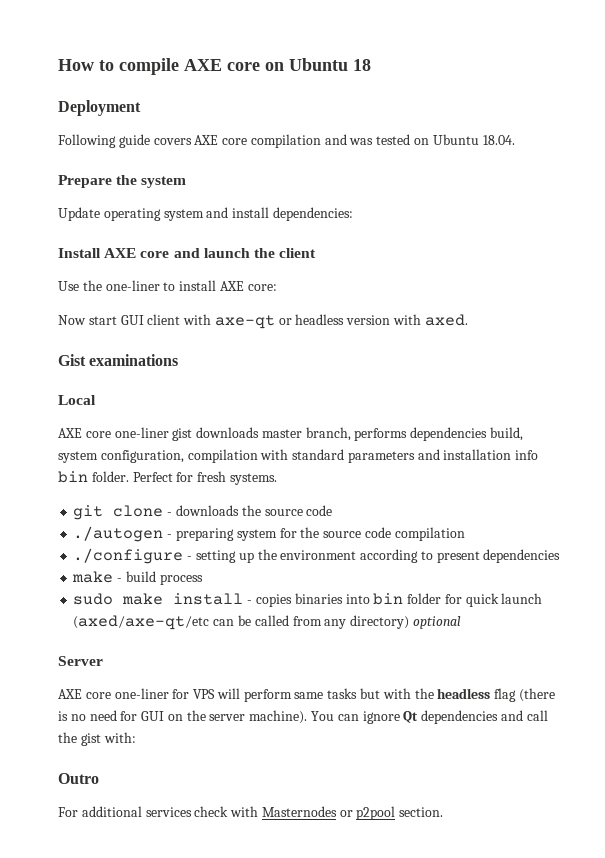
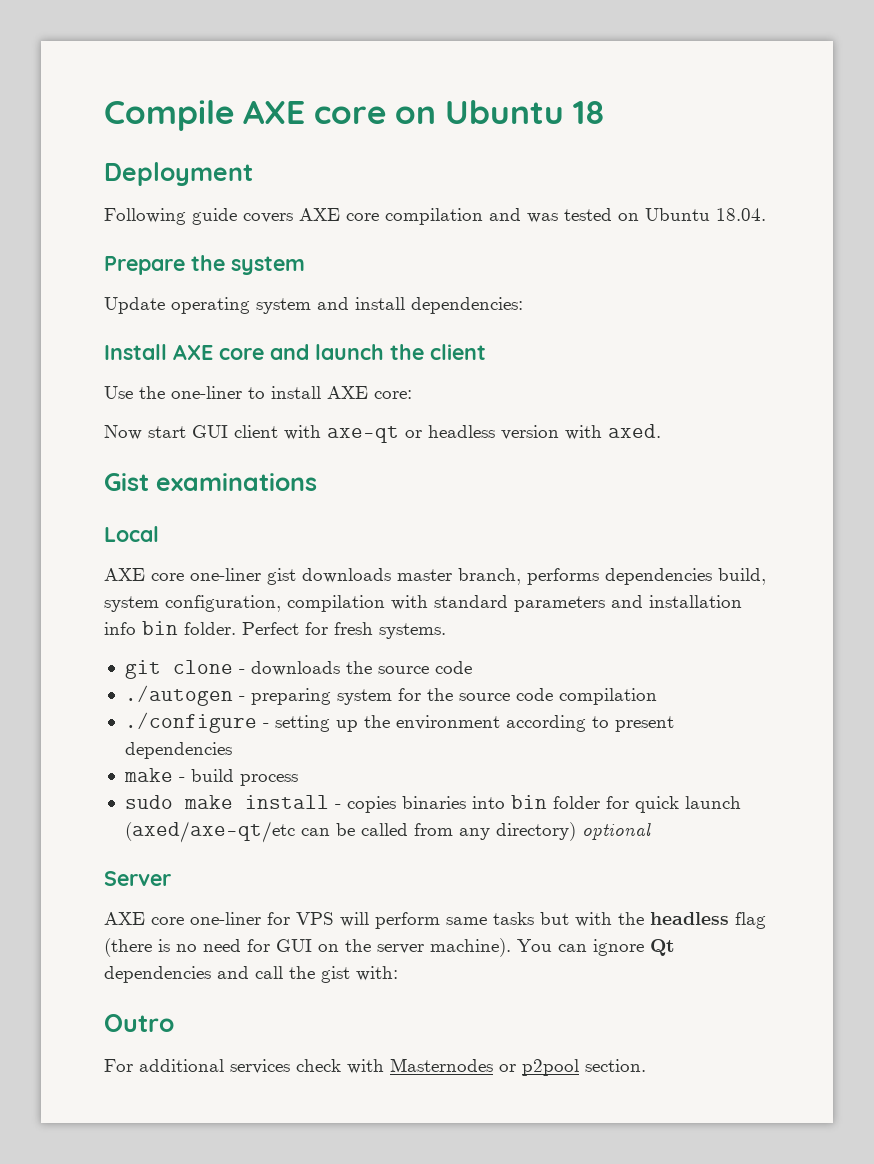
- How to compile AXE core on Ubuntu 18
+ Compile AXE core on Ubuntu 18

